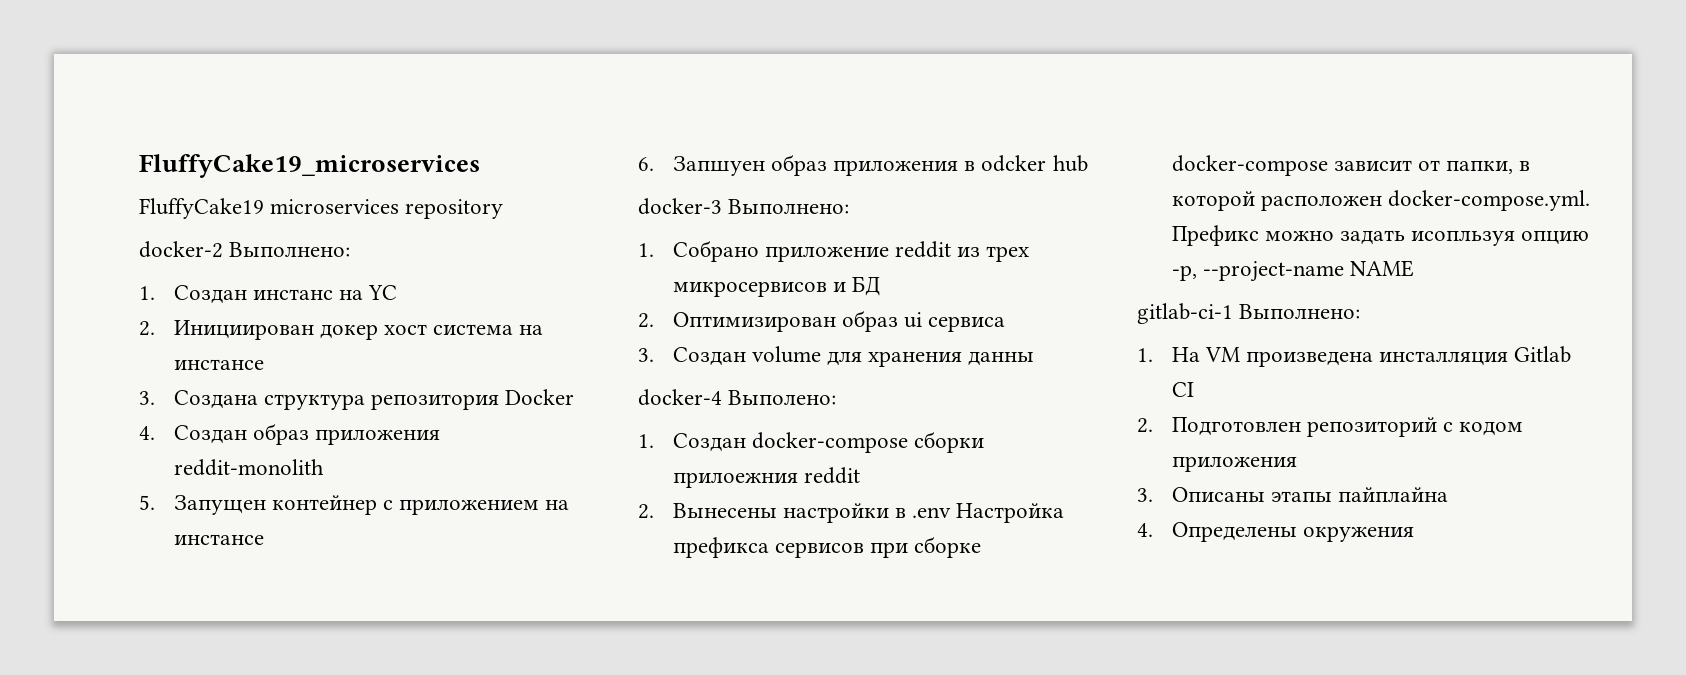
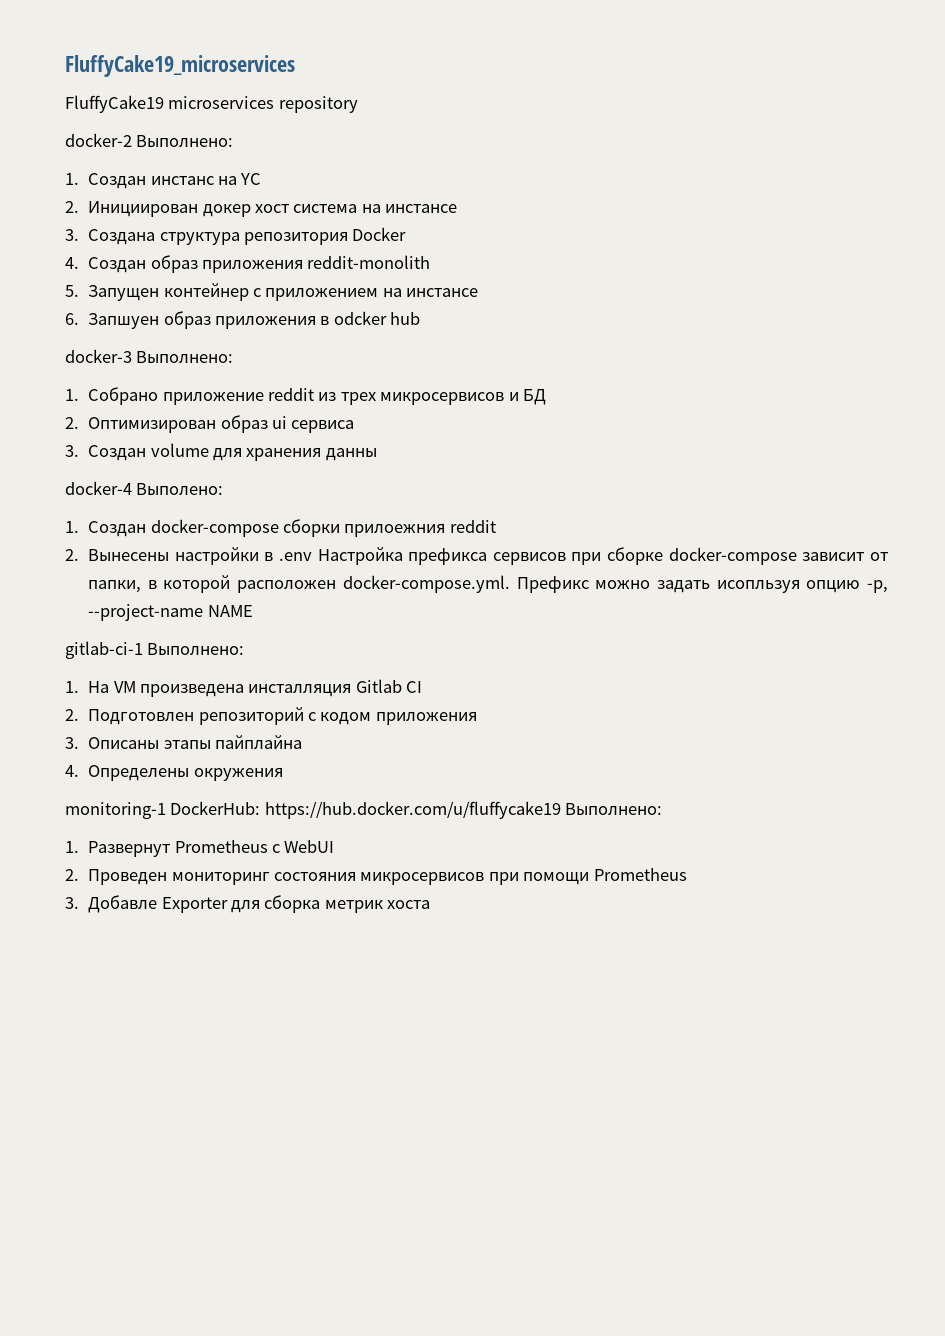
+ monitoring-1 DockerHub: https://hub.docker.com/u/fluffycake19 Выполнено:
+ 1. Развернут Prometheus с WebUI
+ 2. Проведен мониторинг состояния микросервисов при помощи Prometheus
+ 3. Добавле Exporter для сборка метрик хоста

